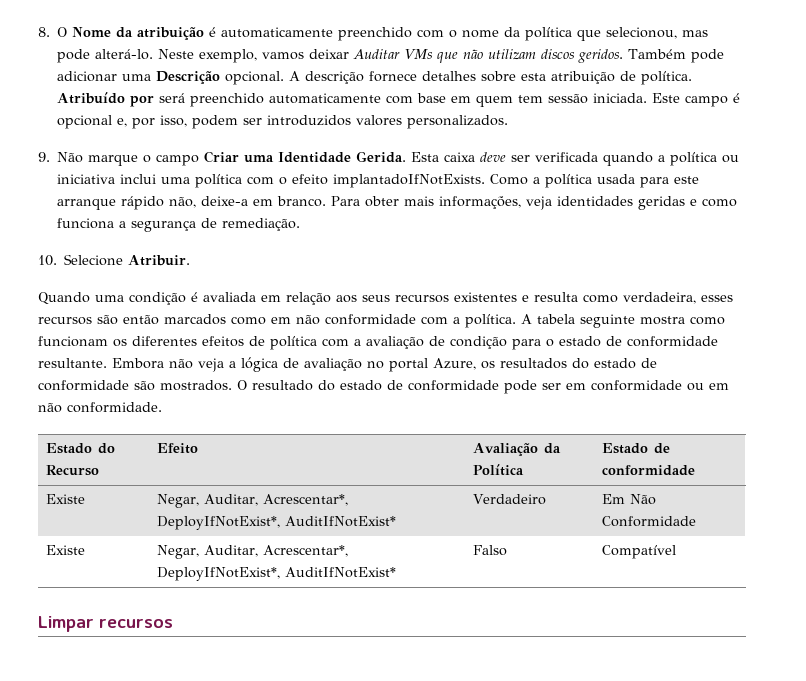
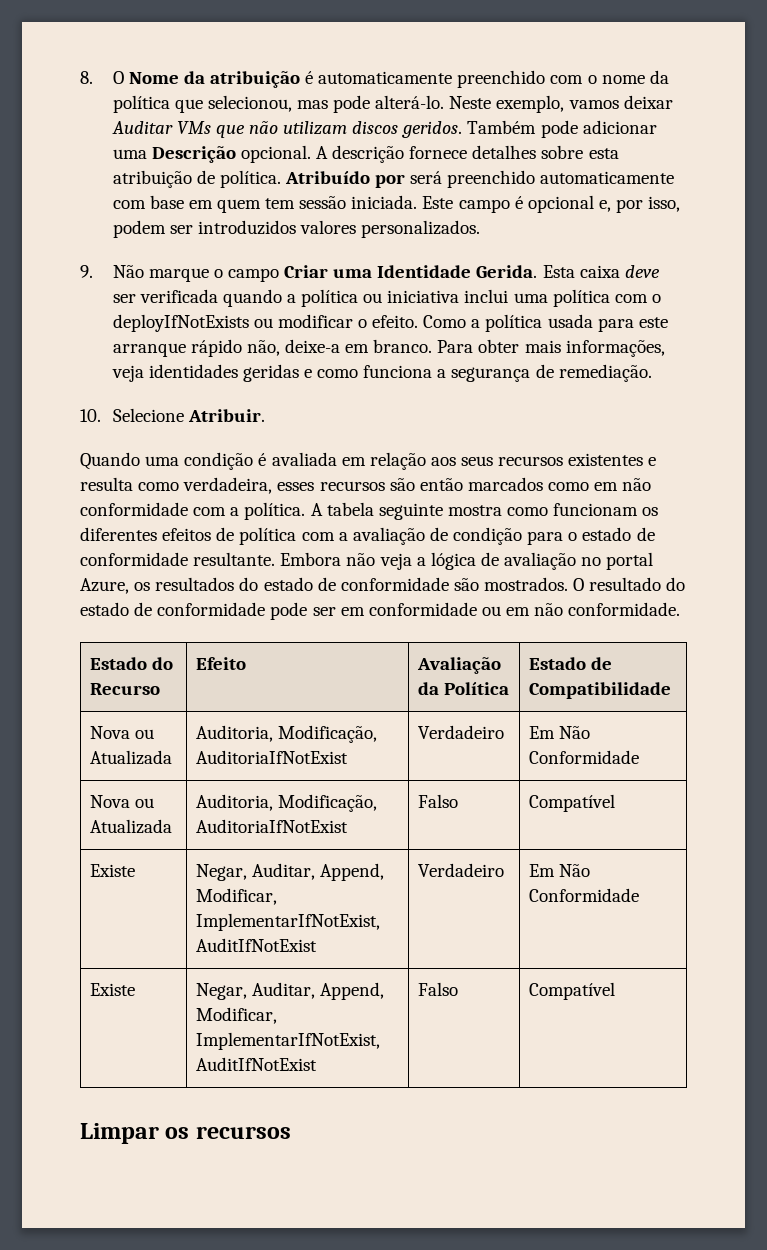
- Esta caixa deve ser verificada quando a política ou iniciativa inclui uma política com o efeito implantadoIfNotExists.
+ Esta caixa deve ser verificada quando a política ou iniciativa inclui uma política com o deployIfNotExists ou modificar o efeito.
- Estado do Recurso | Efeito | Avaliação da Política | Estado de conformidade
- Existe | Negar, Auditar, Acrescentar*, DeployIfNotExist*, AuditIfNotExist* | Verdadeiro | Em Não Conformidade
+ Estado do Recurso | Efeito | Avaliação da Política | Estado de Compatibilidade
+ Nova ou Atualizada | Auditoria, Modificação, AuditoriaIfNotExist | Verdadeiro | Em Não Conformidade
+ Nova ou Atualizada | Auditoria, Modificação, AuditoriaIfNotExist | Falso | Compatível
+ Existe | Negar, Auditar, Append, Modificar, ImplementarIfNotExist, AuditIfNotExist | Verdadeiro | Em Não Conformidade
- Existe | Negar, Auditar, Acrescentar*, DeployIfNotExist*, AuditIfNotExist* | Falso | Compatível
+ Existe | Negar, Auditar, Append, Modificar, ImplementarIfNotExist, AuditIfNotExist | Falso | Compatível
- Limpar recursos
+ Limpar os recursos

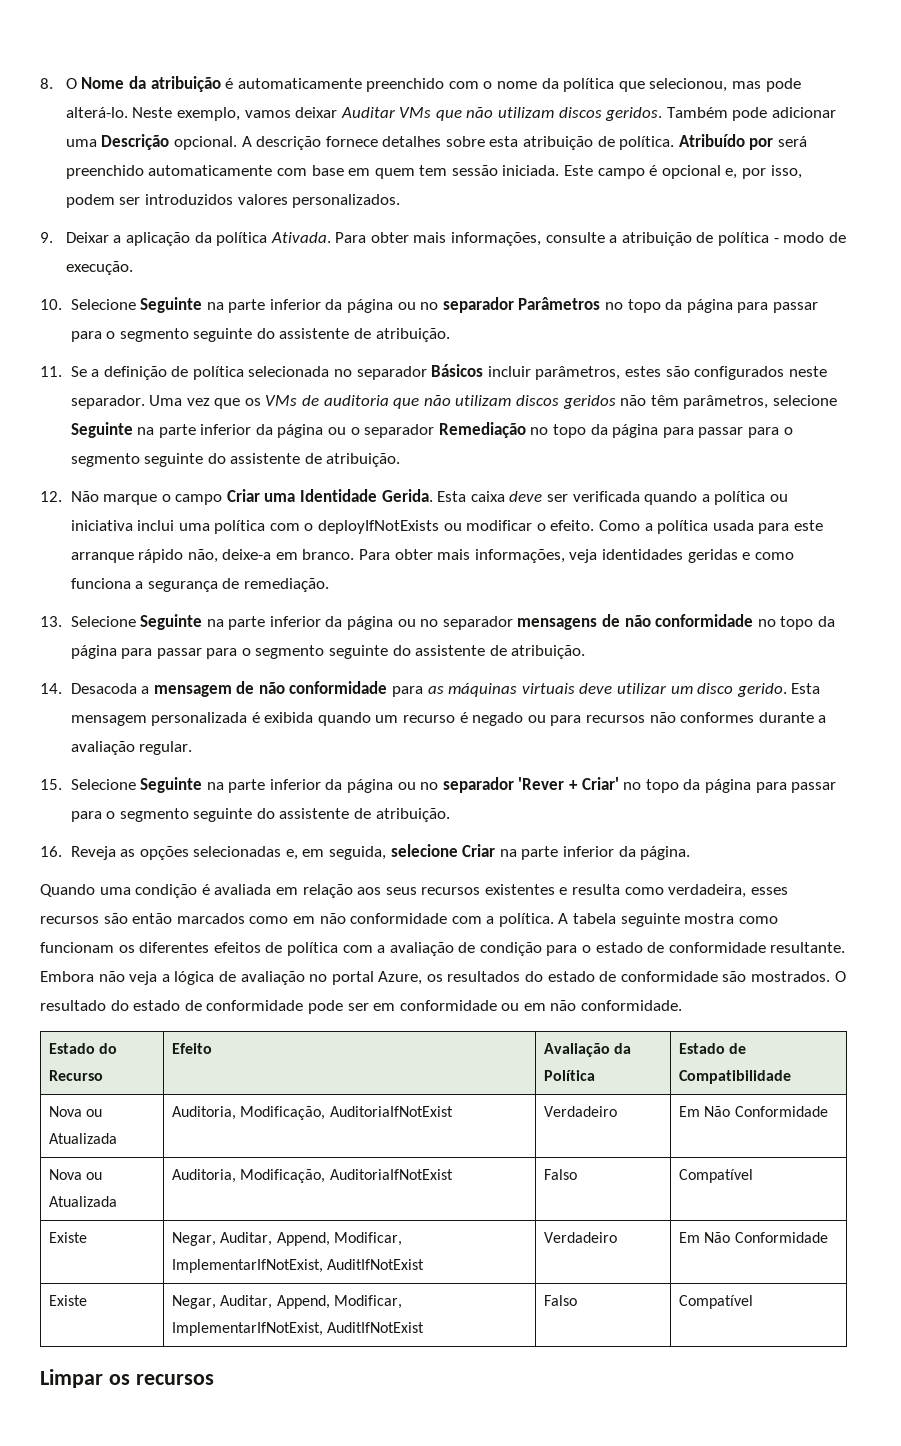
- 9. Não marque o campo Criar uma Identidade Gerida.
+ 9. Deixar a aplicação da política Ativada. Para obter mais informações, consulte a atribuição de política - modo de execução.
+ 10. Selecione Seguinte na parte inferior da página ou no separador Parâmetros no topo da página para passar para o segmento seguinte do assistente de atribuição.
+ 11. Se a definição de política selecionada no separador Básicos incluir parâmetros, estes são configurados neste separador. Uma vez que os VMs de auditoria que não utilizam discos geridos não têm parâmetros, selecione Seguinte na parte inferior da página ou o separador Remediação no topo da página para passar para o segmento seguinte do assistente de atribuição.
+ 12. Não marque o campo Criar uma Identidade Gerida.
- 10. Selecione Atribuir.
+ 13. Selecione Seguinte na parte inferior da página ou no separador mensagens de não conformidade no topo da página para passar para o segmento seguinte do assistente de atribuição.
+ 14. Desacoda a mensagem de não conformidade para as máquinas virtuais deve utilizar um disco gerido. Esta mensagem personalizada é exibida quando um recurso é negado ou para recursos não conformes durante a avaliação regular.
+ 15. Selecione Seguinte na parte inferior da página ou no separador 'Rever + Criar' no topo da página para passar para o segmento seguinte do assistente de atribuição.
+ 16. Reveja as opções selecionadas e, em seguida, selecione Criar na parte inferior da página.

